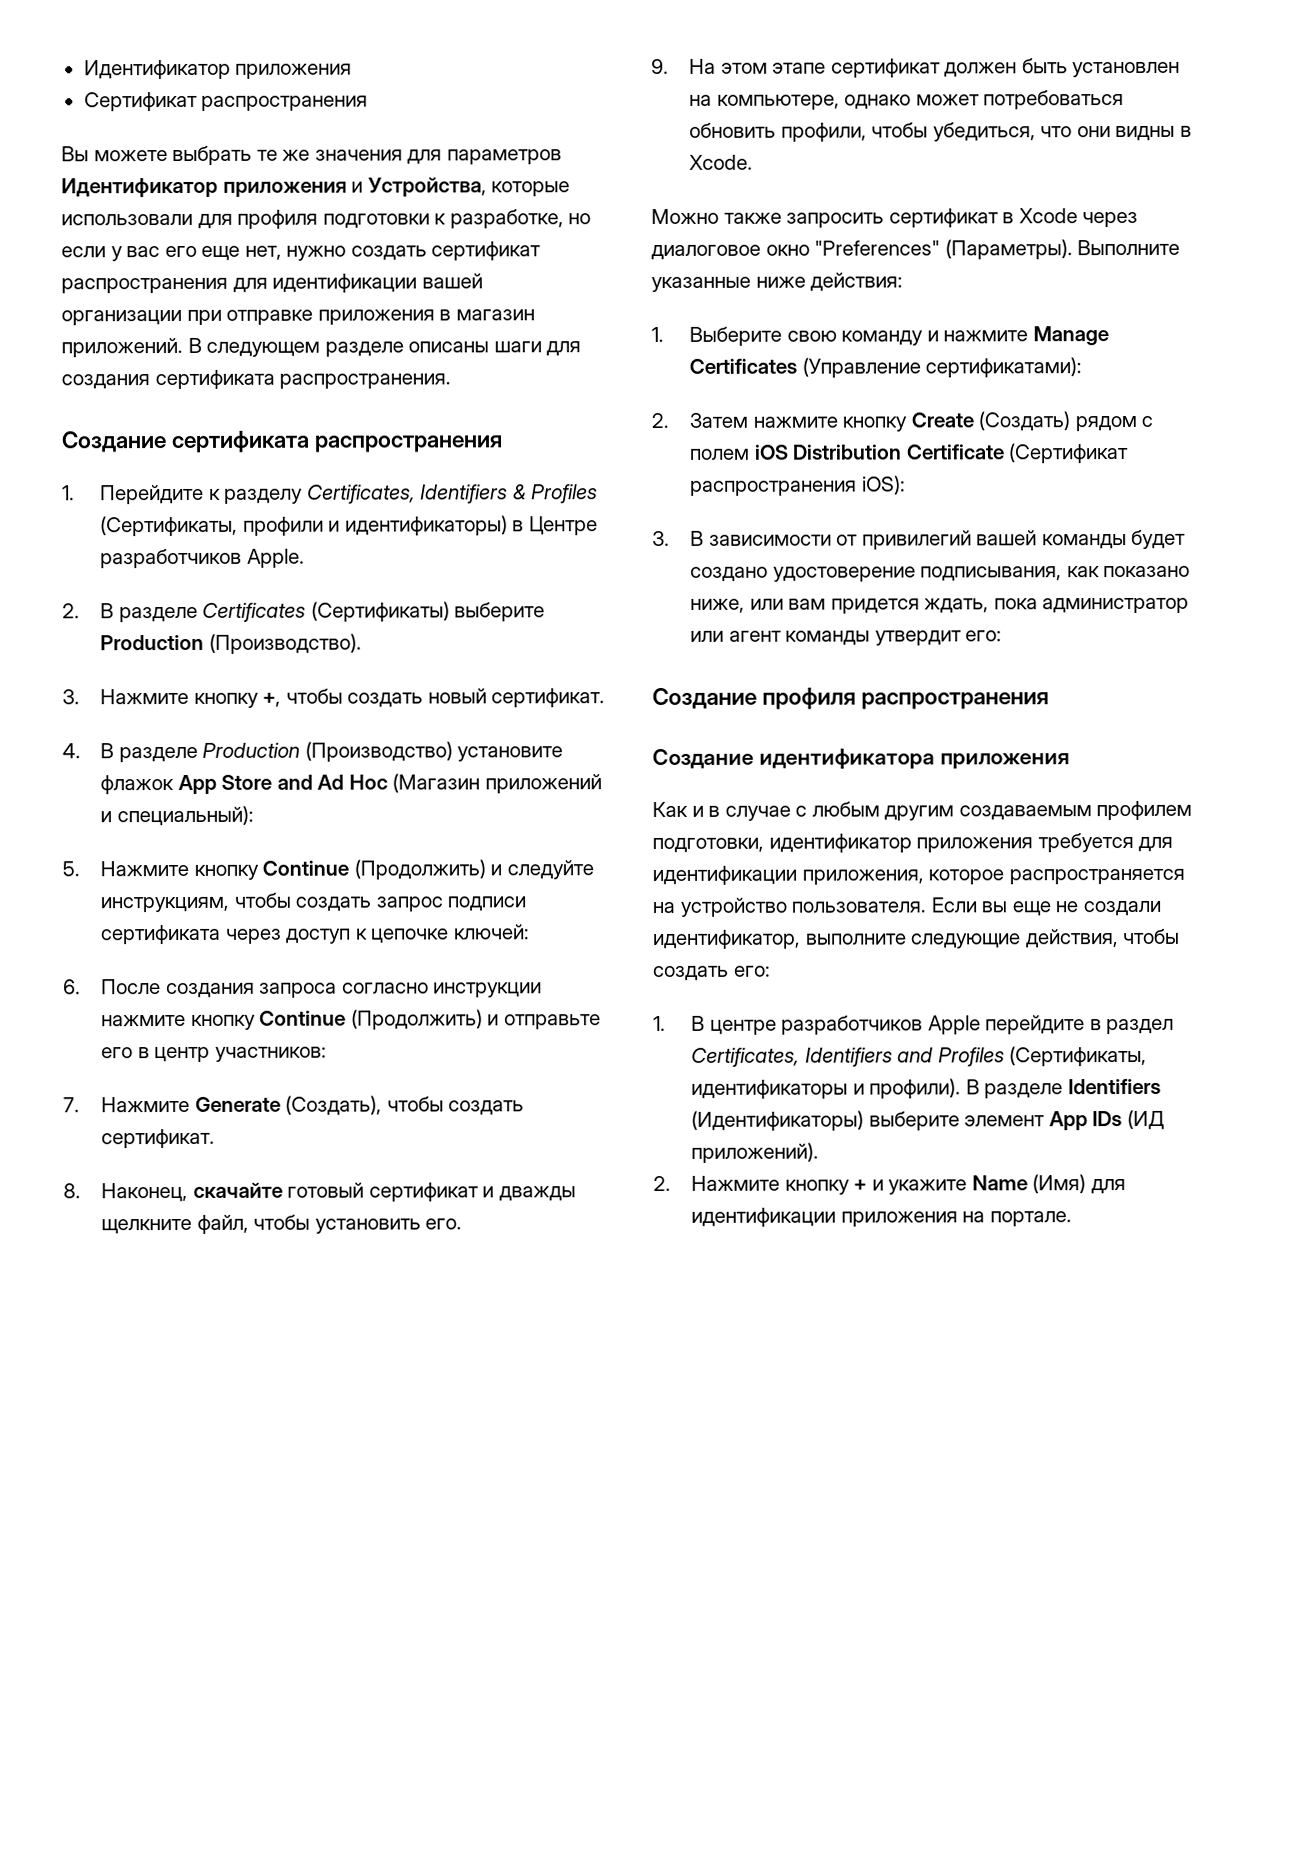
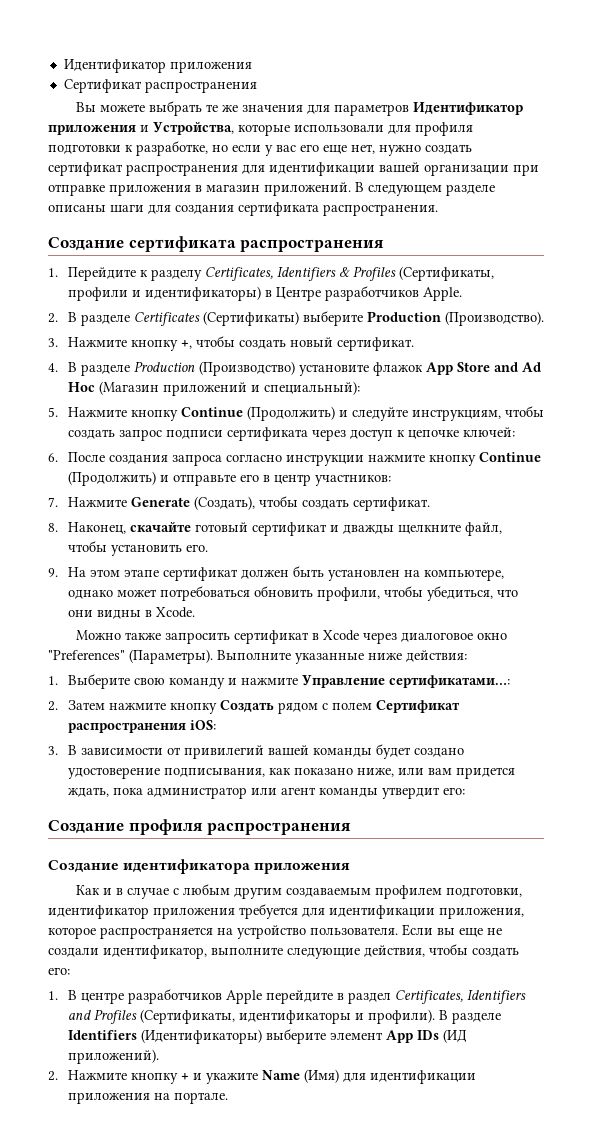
- 1. Выберите свою команду и нажмите Manage Certificates (Управление сертификатами):
+ 1. Выберите свою команду и нажмите Управление сертификатами…:
- 2. Затем нажмите кнопку Create (Создать) рядом с полем iOS Distribution Certificate (Сертификат распространения iOS):
+ 2. Затем нажмите кнопку Создать рядом с полем Сертификат распространения iOS:

